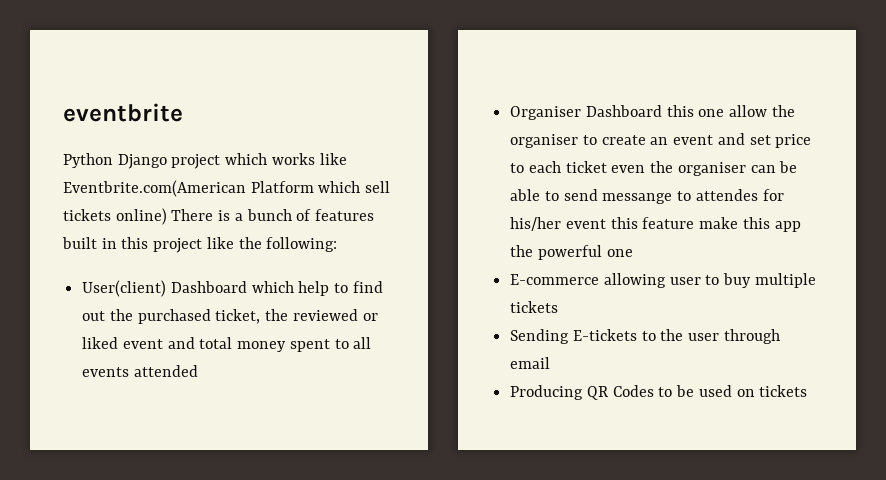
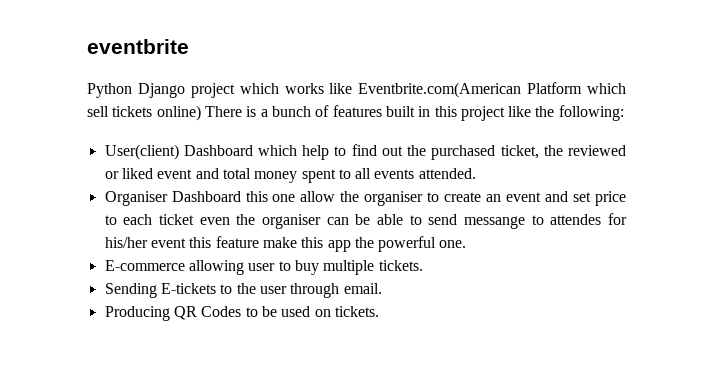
- User(client) Dashboard which help to find out the purchased ticket, the reviewed or liked event and total money spent to all events attended
+ User(client) Dashboard which help to find out the purchased ticket, the reviewed or liked event and total money spent to all events attended.
- Organiser Dashboard this one allow the organiser to create an event and set price to each ticket even the organiser can be able to send messange to attendes for his/her event this feature make this app the powerful one
+ Organiser Dashboard this one allow the organiser to create an event and set price to each ticket even the organiser can be able to send messange to attendes for his/her event this feature make this app the powerful one.
- E-commerce allowing user to buy multiple tickets
+ E-commerce allowing user to buy multiple tickets.
- Sending E-tickets to the user through email
+ Sending E-tickets to the user through email.
- Producing QR Codes to be used on tickets
+ Producing QR Codes to be used on tickets.

